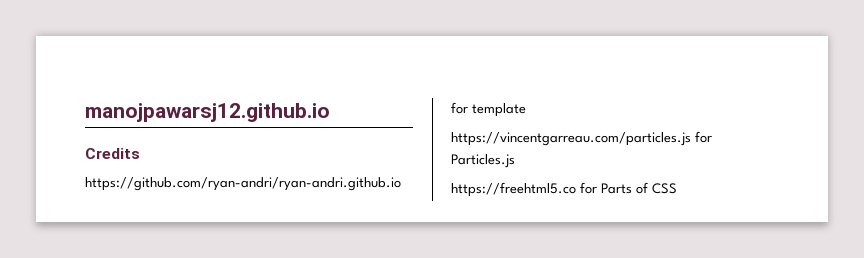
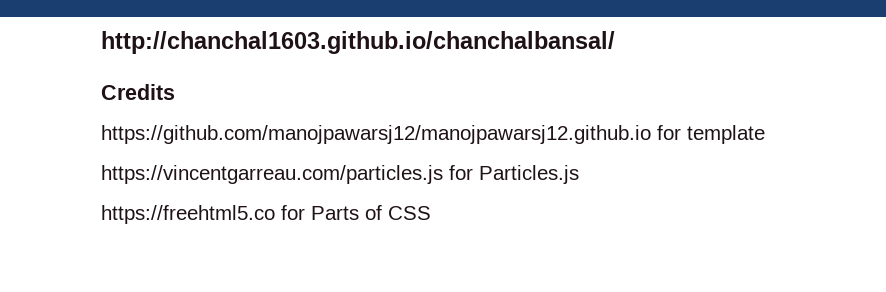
- manojpawarsj12.github.io
+ http://chanchal1603.github.io/chanchalbansal/
- https://github.com/ryan-andri/ryan-andri.github.io for template
+ https://github.com/manojpawarsj12/manojpawarsj12.github.io for template

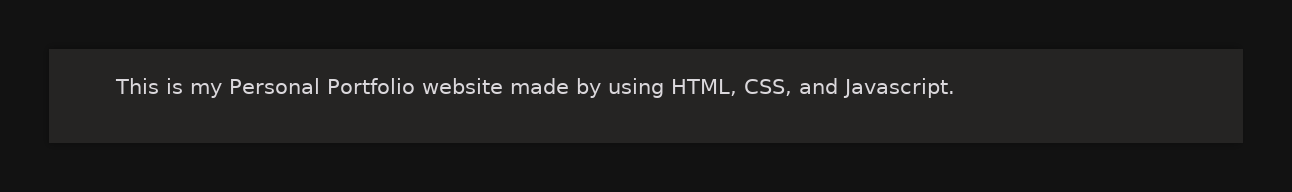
- http://chanchal1603.github.io/chanchalbansal/
- Credits
- https://github.com/manojpawarsj12/manojpawarsj12.github.io for template
- https://vincentgarreau.com/particles.js for Particles.js
- https://freehtml5.co for Parts of CSS
+ This is my Personal Portfolio website made by using HTML, CSS, and Javascript.

